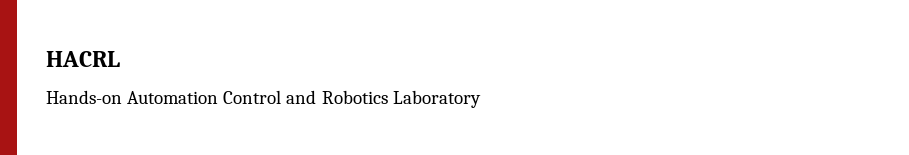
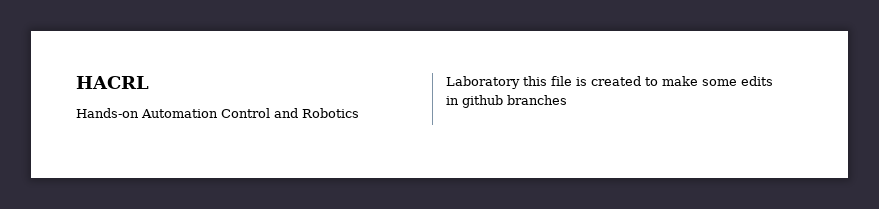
- Hands-on Automation Control and Robotics Laboratory
+ Hands-on Automation Control and Robotics Laboratory this file is created to make some edits in github branches

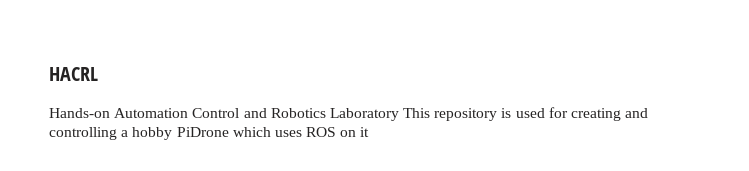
- Hands-on Automation Control and Robotics Laboratory this file is created to make some edits in github branches
+ Hands-on Automation Control and Robotics Laboratory This repository is used for creating and controlling a hobby PiDrone which uses ROS on it

